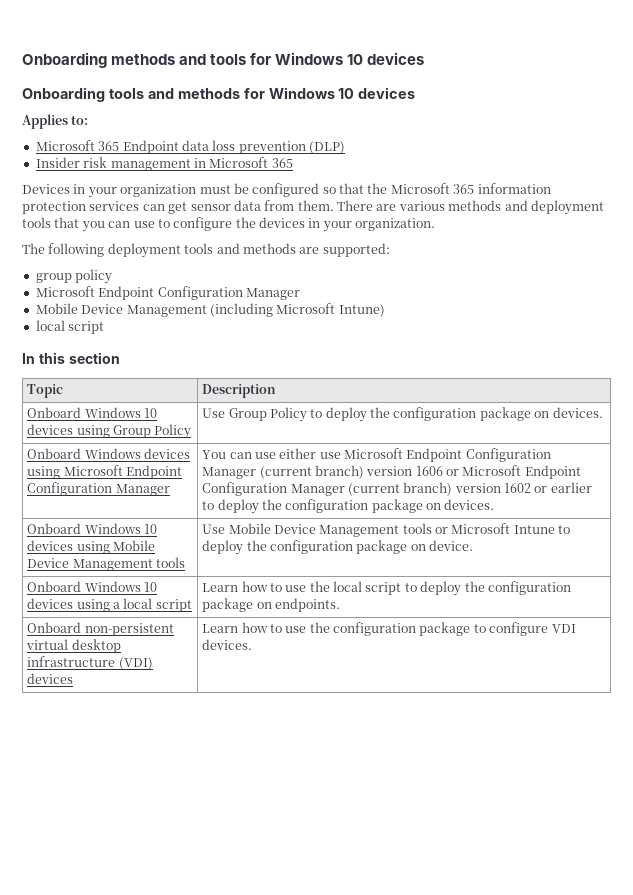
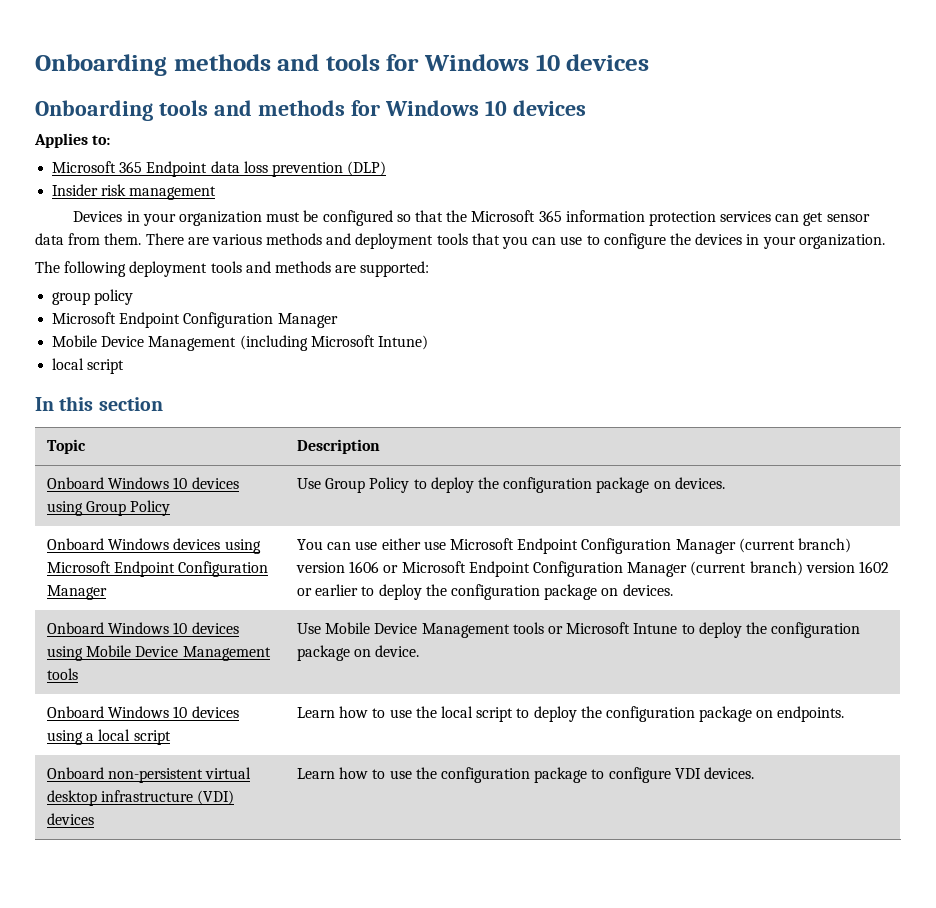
- Insider risk management in Microsoft 365
+ Insider risk management

